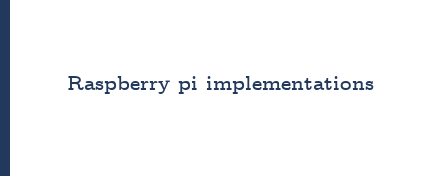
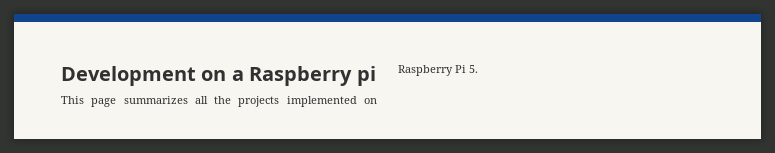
- Raspberry pi implementations
+ Development on a Raspberry pi
+ This page summarizes all the projects implemented on Raspberry Pi 5.

